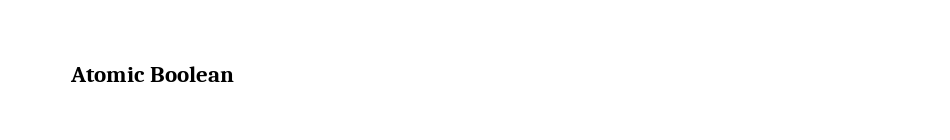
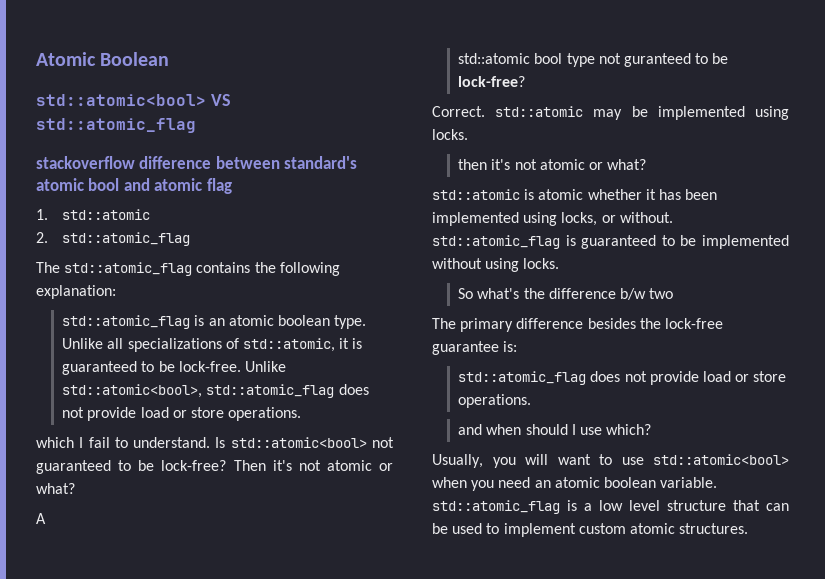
+ std::atomic<bool> VS std::atomic_flag
+ stackoverflow difference between standard's atomic bool and atomic flag
+ 1. std::atomic
+ 2. std::atomic_flag
+ The std::atomic_flag contains the following explanation:
+ std::atomic_flag is an atomic boolean type. Unlike all specializations of std::atomic, it is guaranteed to be lock-free. Unlike std::atomic<bool>, std::atomic_flag does not provide load or store operations.
+ which I fail to understand. Is std::atomic<bool> not guaranteed to be lock-free? Then it's not atomic or what?
+ A
+ std::atomic bool type not guranteed to be lock-free?
+ Correct. std::atomic may be implemented using locks.
+ then it's not atomic or what?
+ std::atomic is atomic whether it has been implemented using locks, or without. std::atomic_flag is guaranteed to be implemented without using locks.
+ So what's the difference b/w two
+ The primary difference besides the lock-free guarantee is:
+ std::atomic_flag does not provide load or store operations.
+ and when should I use which?
+ Usually, you will want to use std::atomic<bool> when you need an atomic boolean variable. std::atomic_flag is a low level structure that can be used to implement custom atomic structures.

